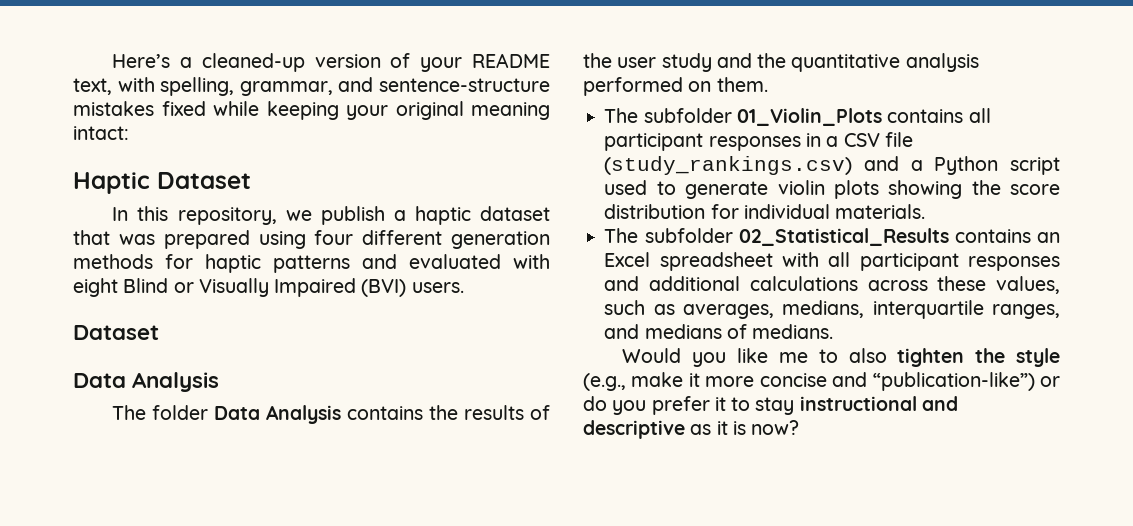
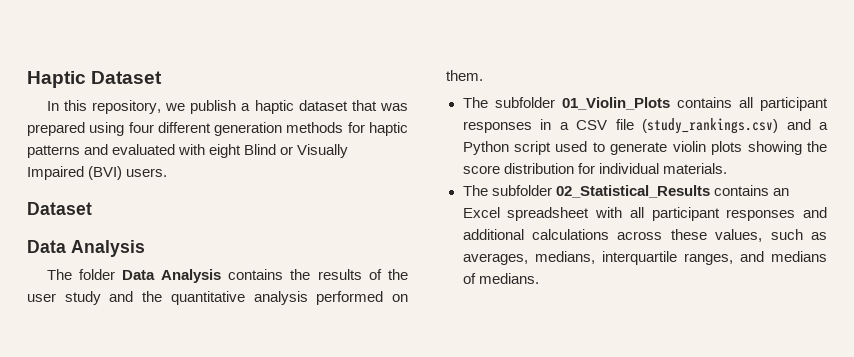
- Here’s a cleaned-up version of your README text, with spelling, grammar, and sentence-structure mistakes fixed while keeping your original meaning intact:
- Would you like me to also tighten the style (e.g., make it more concise and “publication-like”) or do you prefer it to stay instructional and descriptive as it is now?

